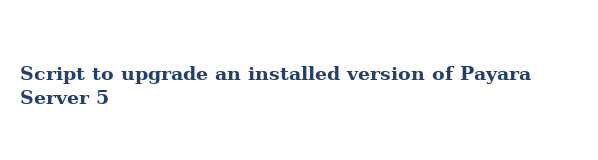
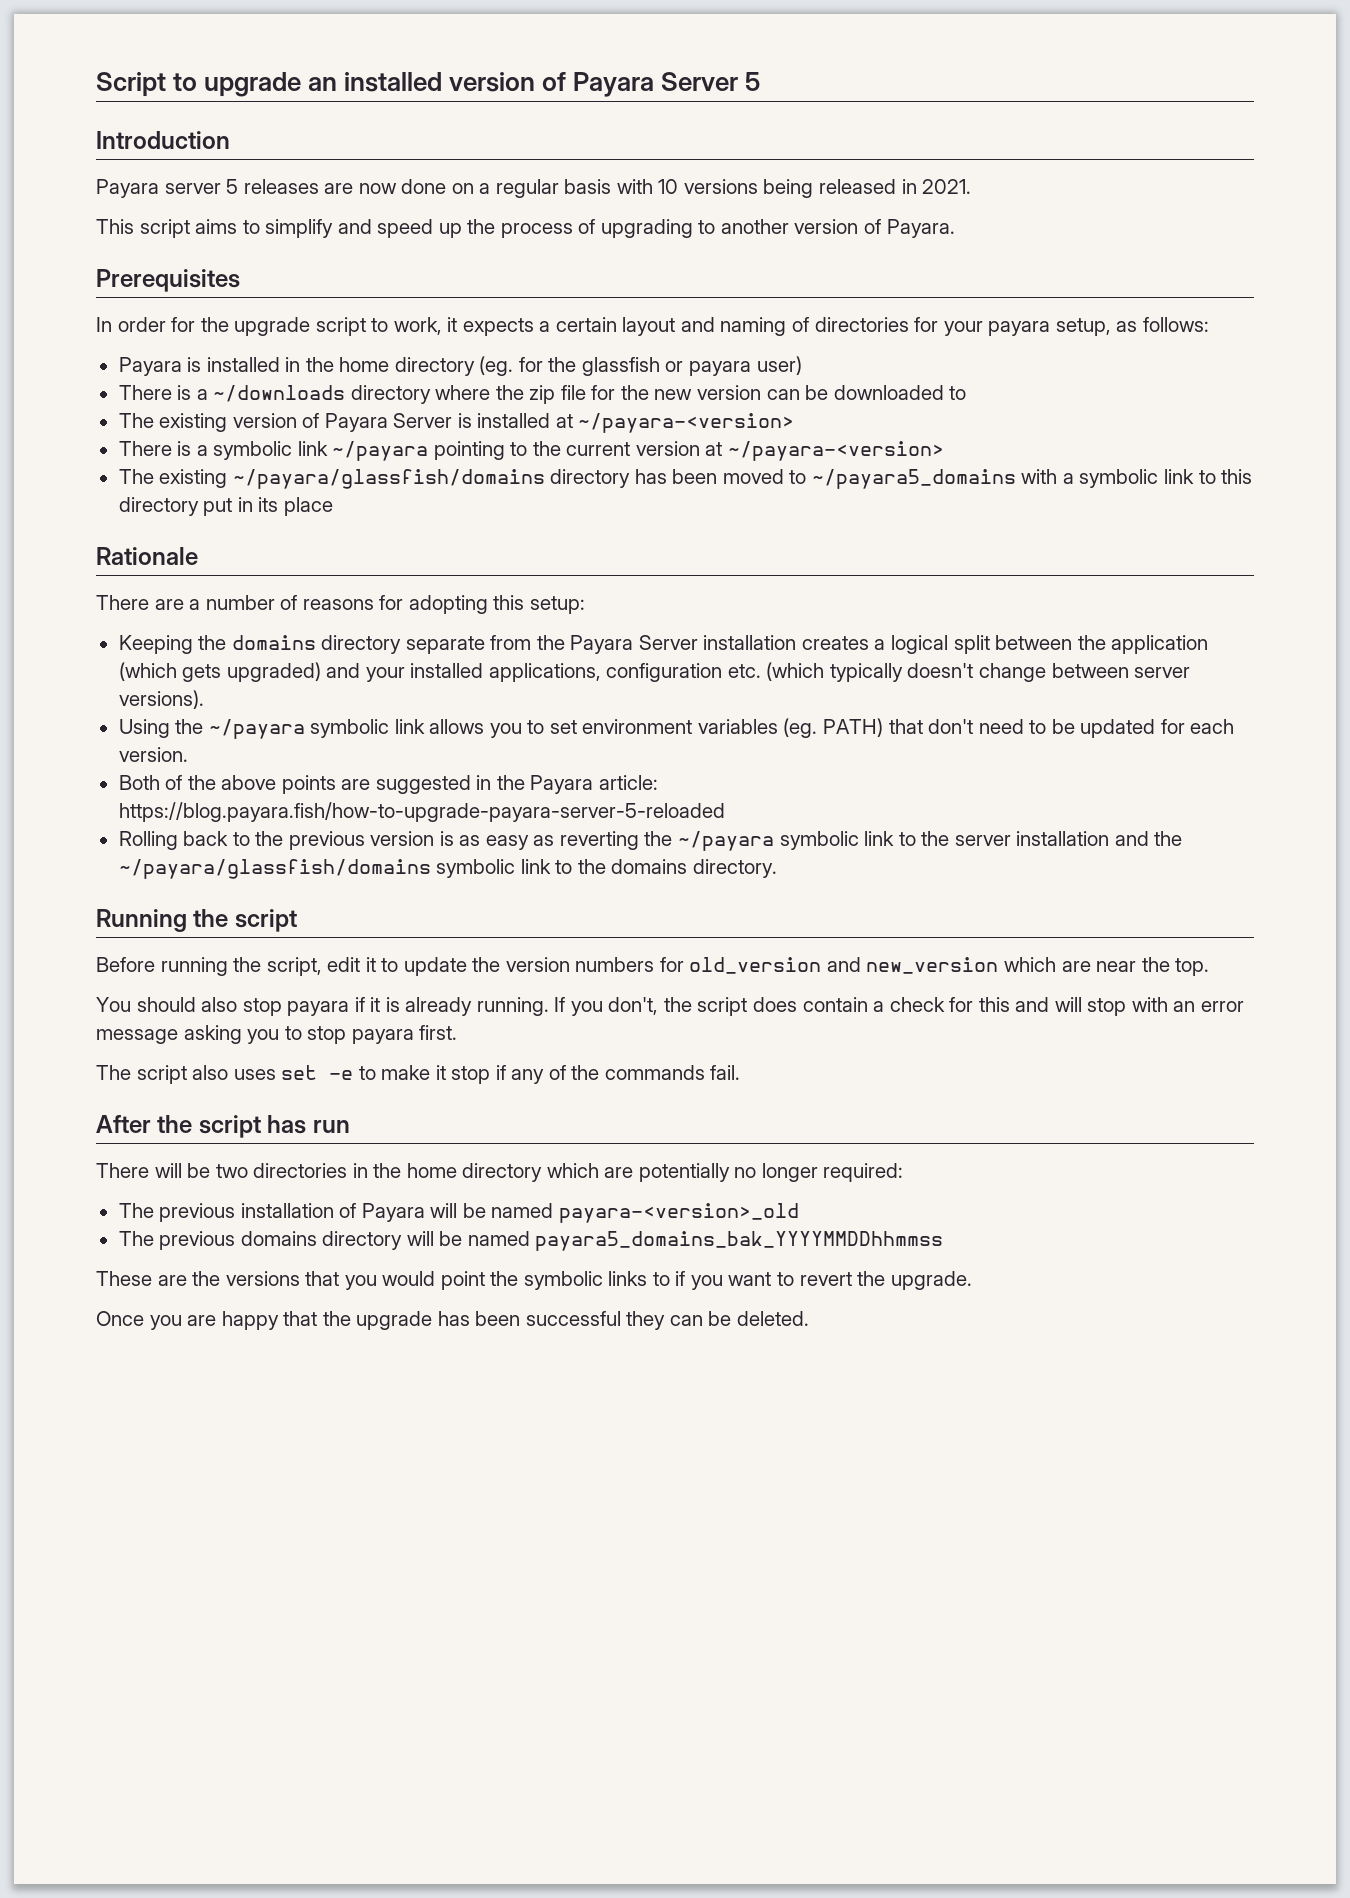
+ Introduction
+ Payara server 5 releases are now done on a regular basis with 10 versions being released in 2021.
+ This script aims to simplify and speed up the process of upgrading to another version of Payara.
+ Prerequisites
+ In order for the upgrade script to work, it expects a certain layout and naming of directories for your payara setup, as follows:
+ Payara is installed in the home directory (eg. for the glassfish or payara user)
+ There is a ~/downloads directory where the zip file for the new version can be downloaded to
+ The existing version of Payara Server is installed at ~/payara-<version>
+ There is a symbolic link ~/payara pointing to the current version at ~/payara-<version>
+ The existing ~/payara/glassfish/domains directory has been moved to ~/payara5_domains with a symbolic link to this directory put in its place
+ Rationale
+ There are a number of reasons for adopting this setup:
+ Keeping the domains directory separate from the Payara Server installation creates a logical split between the application (which gets upgraded) and your installed applications, configuration etc. (which typically doesn't change between server versions).
+ Using the ~/payara symbolic link allows you to set environment variables (eg. PATH) that don't need to be updated for each version.
+ Both of the above points are suggested in the Payara article: https://blog.payara.fish/how-to-upgrade-payara-server-5-reloaded
+ Rolling back to the previous version is as easy as reverting the ~/payara symbolic link to the server installation and the ~/payara/glassfish/domains symbolic link to the domains directory.
+ Running the script
+ Before running the script, edit it to update the version numbers for old_version and new_version which are near the top.
+ You should also stop payara if it is already running. If you don't, the script does contain a check for this and will stop with an error message asking you to stop payara first.
+ The script also uses set -e to make it stop if any of the commands fail.
+ After the script has run
+ There will be two directories in the home directory which are potentially no longer required:
+ The previous installation of Payara will be named payara-<version>_old
+ The previous domains directory will be named payara5_domains_bak_YYYYMMDDhhmmss
+ These are the versions that you would point the symbolic links to if you want to revert the upgrade.
+ Once you are happy that the upgrade has been successful they can be deleted.

